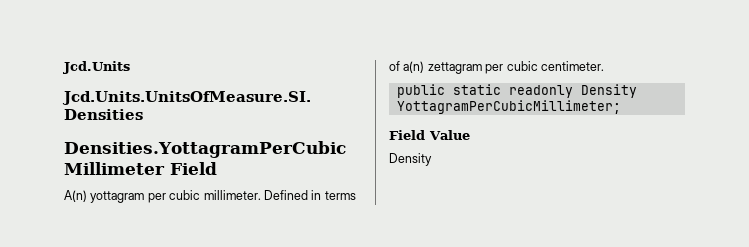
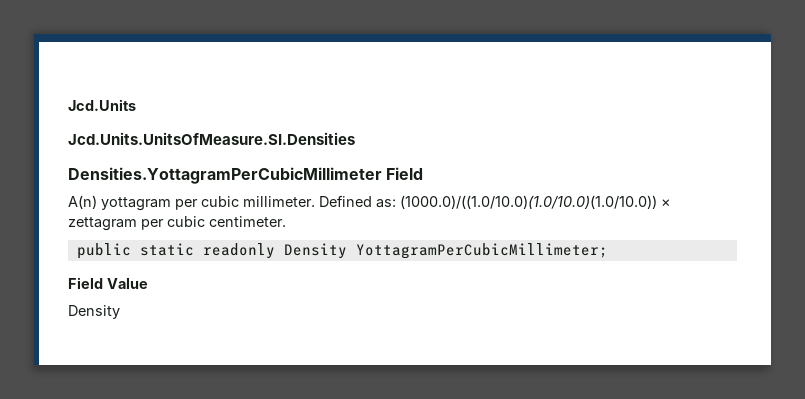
- Defined in terms of a(n) zettagram per cubic centimeter.
+ Defined as: (1000.0)/((1.0/10.0)(1.0/10.0)(1.0/10.0)) × zettagram per cubic centimeter.

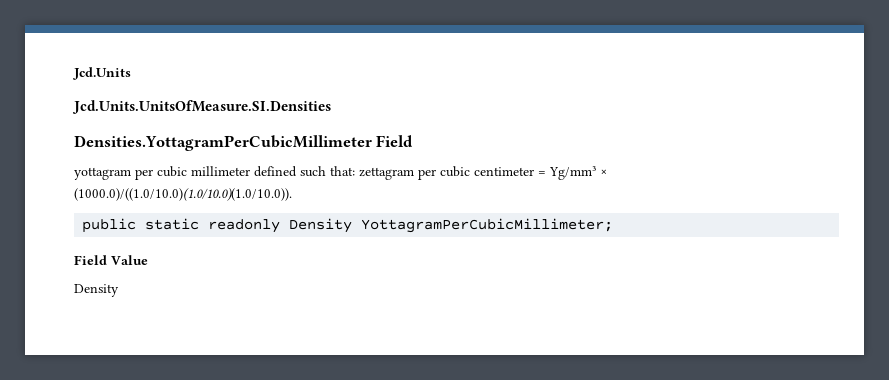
- A(n) yottagram per cubic millimeter. Defined as: (1000.0)/((1.0/10.0)(1.0/10.0)(1.0/10.0)) × zettagram per cubic centimeter.
+ yottagram per cubic millimeter defined such that: zettagram per cubic centimeter = Yg/mm³ ×
+ (1000.0)/((1.0/10.0)(1.0/10.0)(1.0/10.0)).

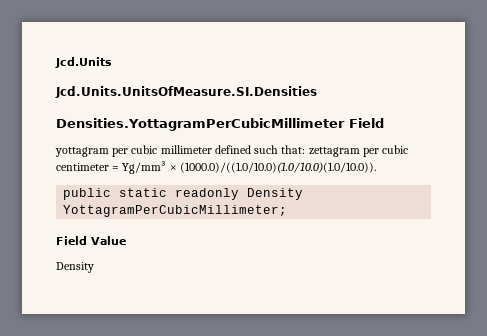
- yottagram per cubic millimeter defined such that: zettagram per cubic centimeter = Yg/mm³ ×
- (1000.0)/((1.0/10.0)(1.0/10.0)(1.0/10.0)).
+ yottagram per cubic millimeter defined such that: zettagram per cubic centimeter = Yg/mm³ × (1000.0)/((1.0/10.0)(1.0/10.0)(1.0/10.0)).

